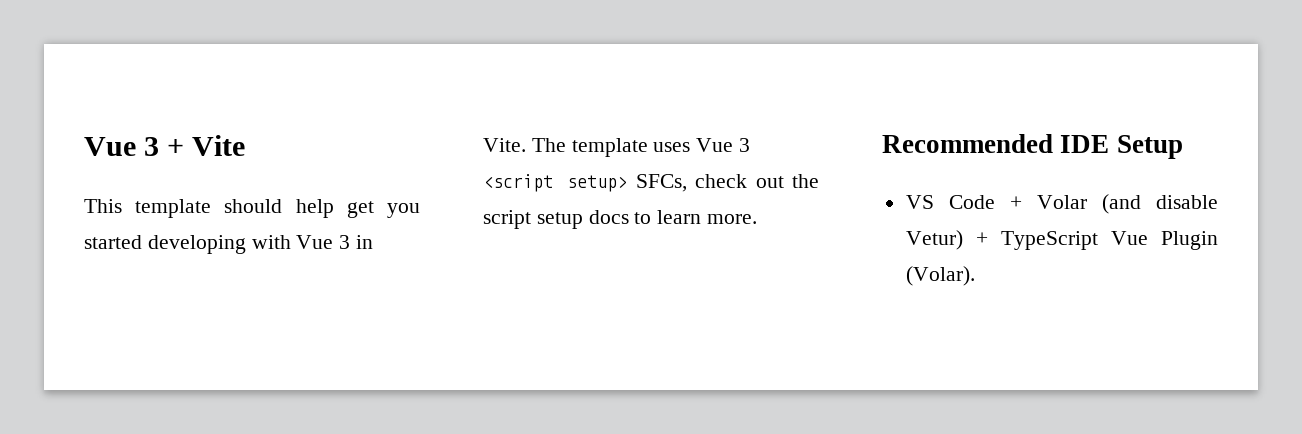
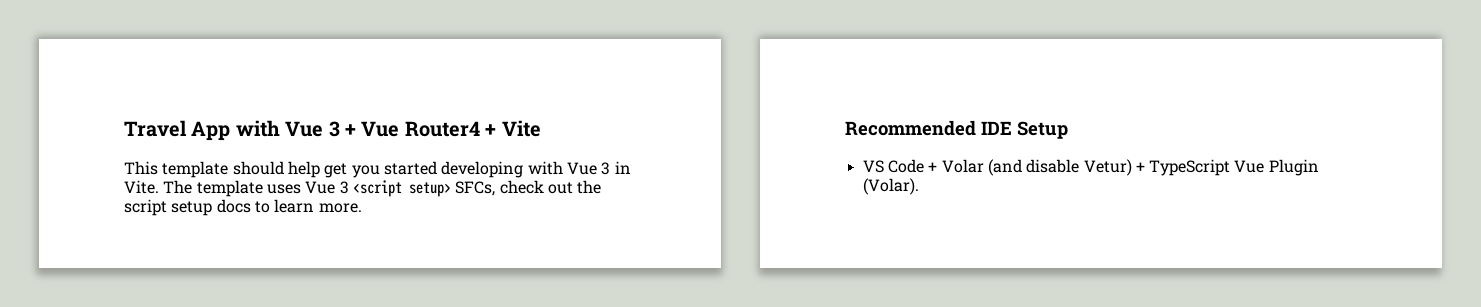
- Vue 3 + Vite
+ Travel App with Vue 3 + Vue Router4 + Vite

